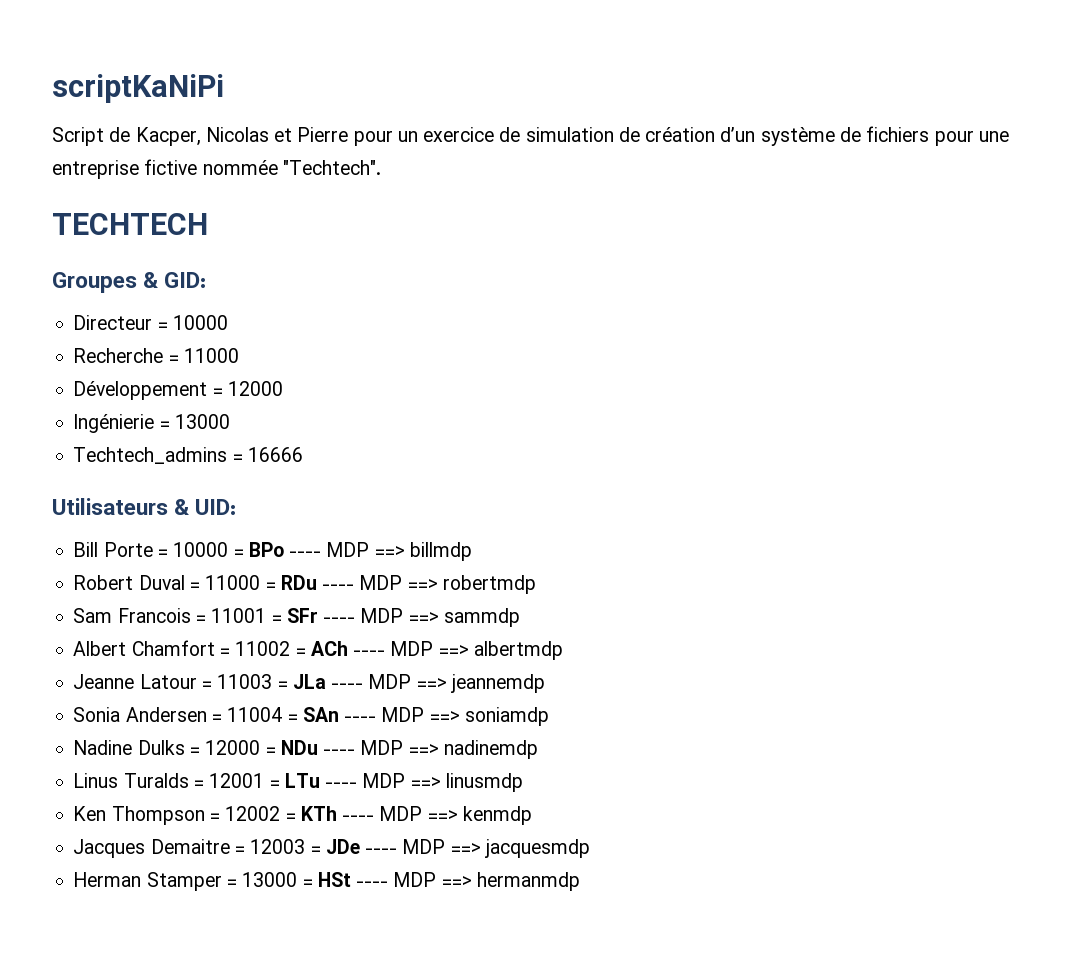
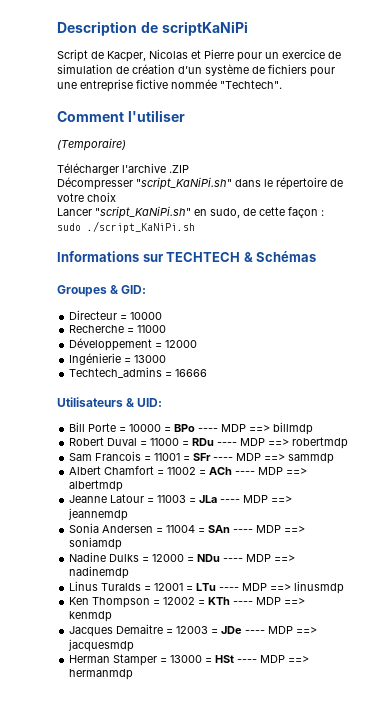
- scriptKaNiPi
+ Description de scriptKaNiPi
- TECHTECH
+ Comment l'utiliser
+ (Temporaire)
+ Télécharger l'archive .ZIP
+ Décompresser "script_KaNiPi.sh" dans le répertoire de votre choix
+ Lancer "script_KaNiPi.sh" en sudo, de cette façon : sudo ./script_KaNiPi.sh
+ Informations sur TECHTECH & Schémas

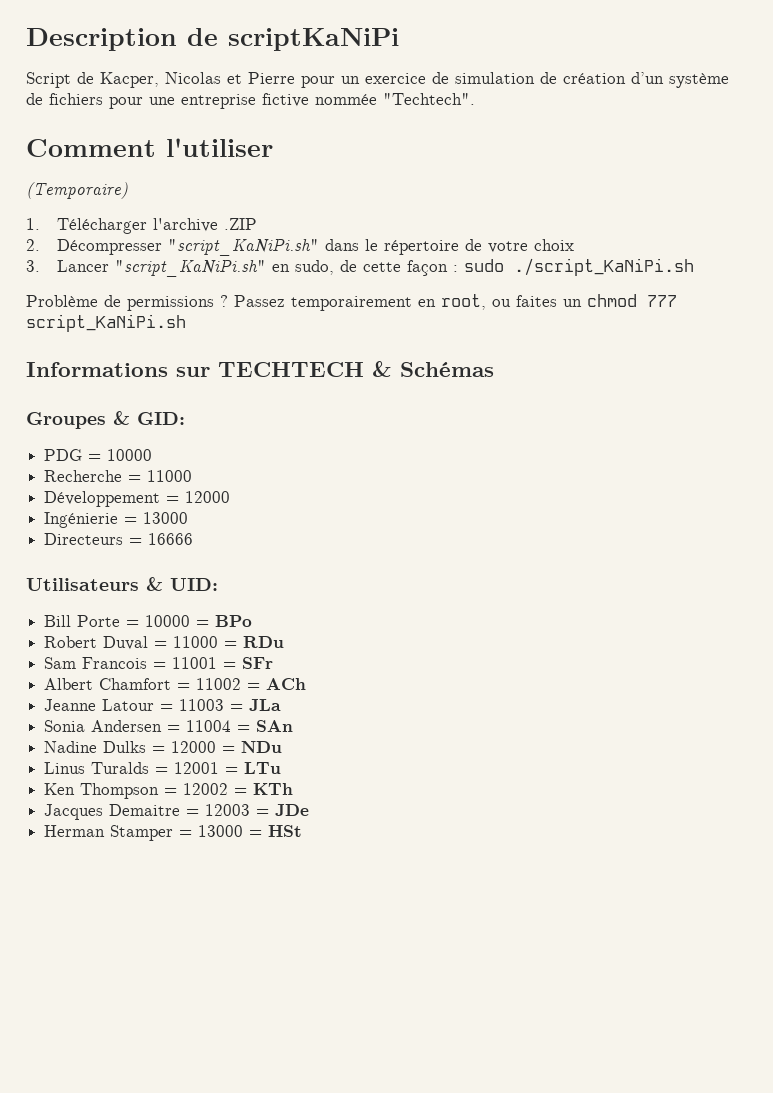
- Télécharger l'archive .ZIP
+ 1. Télécharger l'archive .ZIP
- Décompresser "script_KaNiPi.sh" dans le répertoire de votre choix
+ 2. Décompresser "script_KaNiPi.sh" dans le répertoire de votre choix
- Lancer "script_KaNiPi.sh" en sudo, de cette façon : sudo ./script_KaNiPi.sh
+ 3. Lancer "script_KaNiPi.sh" en sudo, de cette façon : sudo ./script_KaNiPi.sh
+ Problème de permissions ? Passez temporairement en root, ou faites un chmod 777 script_KaNiPi.sh
- Directeur = 10000
+ PDG = 10000
- Techtech_admins = 16666
+ Directeurs = 16666
- Bill Porte = 10000 = BPo ---- MDP ==> billmdp
+ Bill Porte = 10000 = BPo
- Robert Duval = 11000 = RDu ---- MDP ==> robertmdp
+ Robert Duval = 11000 = RDu
- Sam Francois = 11001 = SFr ---- MDP ==> sammdp
+ Sam Francois = 11001 = SFr
- Albert Chamfort = 11002 = ACh ---- MDP ==> albertmdp
+ Albert Chamfort = 11002 = ACh
- Jeanne Latour = 11003 = JLa ---- MDP ==> jeannemdp
+ Jeanne Latour = 11003 = JLa
- Sonia Andersen = 11004 = SAn ---- MDP ==> soniamdp
+ Sonia Andersen = 11004 = SAn
- Nadine Dulks = 12000 = NDu ---- MDP ==> nadinemdp
+ Nadine Dulks = 12000 = NDu
- Linus Turalds = 12001 = LTu ---- MDP ==> linusmdp
+ Linus Turalds = 12001 = LTu
- Ken Thompson = 12002 = KTh ---- MDP ==> kenmdp
+ Ken Thompson = 12002 = KTh
- Jacques Demaitre = 12003 = JDe ---- MDP ==> jacquesmdp
+ Jacques Demaitre = 12003 = JDe
- Herman Stamper = 13000 = HSt ---- MDP ==> hermanmdp
+ Herman Stamper = 13000 = HSt

